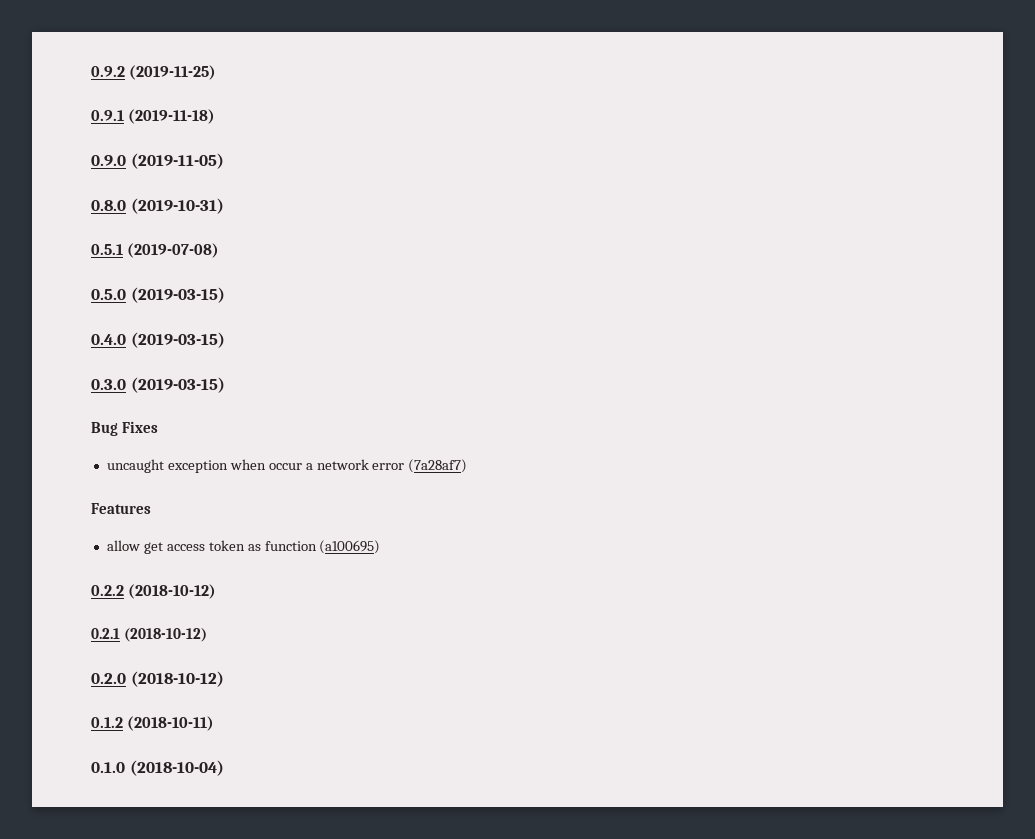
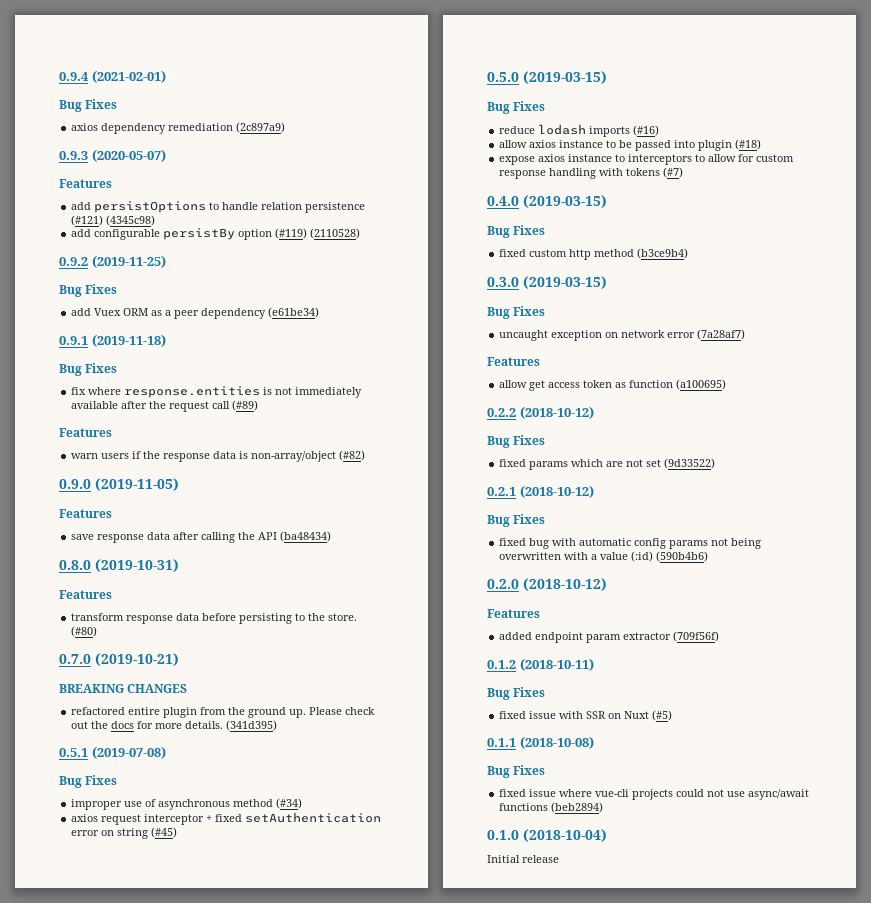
+ 0.9.4 (2021-02-01)
+ Bug Fixes
+ axios dependency remediation (2c897a9)
+ 0.9.3 (2020-05-07)
+ Features
+ add persistOptions to handle relation persistence (#121) (4345c98)
+ add configurable persistBy option (#119) (2110528)
  0.9.2 (2019-11-25)
+ Bug Fixes
+ add Vuex ORM as a peer dependency (e61be34)
  0.9.1 (2019-11-18)
+ Bug Fixes
+ fix where response.entities is not immediately available after the request call (#89)
+ Features
+ warn users if the response data is non-array/object (#82)
  0.9.0 (2019-11-05)
+ Features
+ save response data after calling the API (ba48434)
  0.8.0 (2019-10-31)
+ Features
+ transform response data before persisting to the store. (#80)
+ 0.7.0 (2019-10-21)
+ BREAKING CHANGES
+ refactored entire plugin from the ground up. Please check out the docs for more details. (341d395)
  0.5.1 (2019-07-08)
+ Bug Fixes
+ improper use of asynchronous method (#34)
+ axios request interceptor + fixed setAuthentication error on string (#45)
  0.5.0 (2019-03-15)
+ Bug Fixes
+ reduce lodash imports (#16)
+ allow axios instance to be passed into plugin (#18)
+ expose axios instance to interceptors to allow for custom response handling with tokens (#7)
  0.4.0 (2019-03-15)
+ Bug Fixes
+ fixed custom http method (b3ce9b4)
- uncaught exception when occur a network error (7a28af7)
+ uncaught exception on network error (7a28af7)
  0.2.2 (2018-10-12)
+ Bug Fixes
+ fixed params which are not set (9d33522)
  0.2.1 (2018-10-12)
+ Bug Fixes
+ fixed bug with automatic config params not being overwritten with a value (:id) (590b4b6)
  0.2.0 (2018-10-12)
+ Features
+ added endpoint param extractor (709f56f)
  0.1.2 (2018-10-11)
+ Bug Fixes
+ fixed issue with SSR on Nuxt (#5)
+ 0.1.1 (2018-10-08)
+ Bug Fixes
+ fixed issue where vue-cli projects could not use async/await functions (beb2894)
+ Initial release

